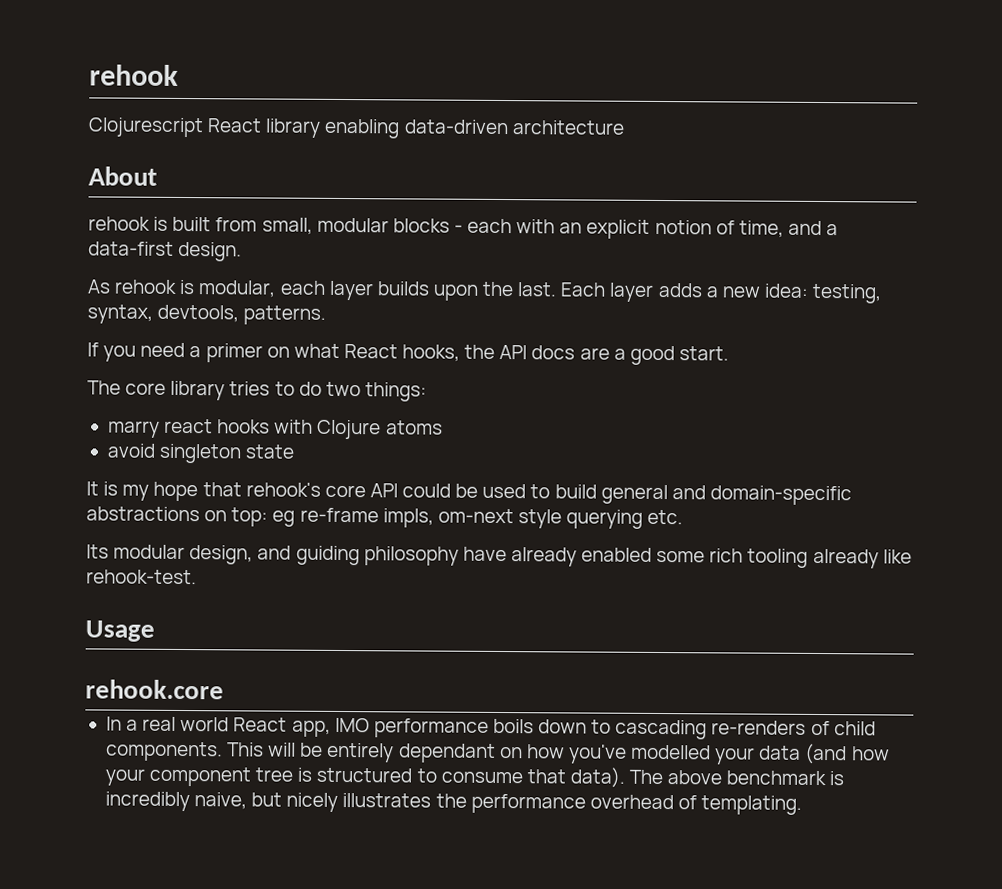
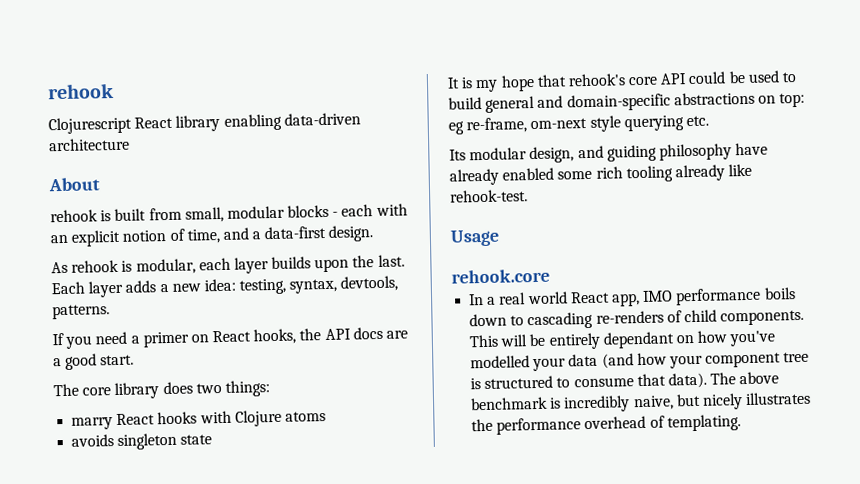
- If you need a primer on what React hooks, the API docs are a good start.
+ If you need a primer on React hooks, the API docs are a good start.
- The core library tries to do two things:
+ The core library does two things:
- marry react hooks with Clojure atoms
+ marry React hooks with Clojure atoms
- avoid singleton state
+ avoids singleton state
- It is my hope that rehook's core API could be used to build general and domain-specific abstractions on top: eg re-frame impls, om-next style querying etc.
+ It is my hope that rehook's core API could be used to build general and domain-specific abstractions on top: eg re-frame, om-next style querying etc.

